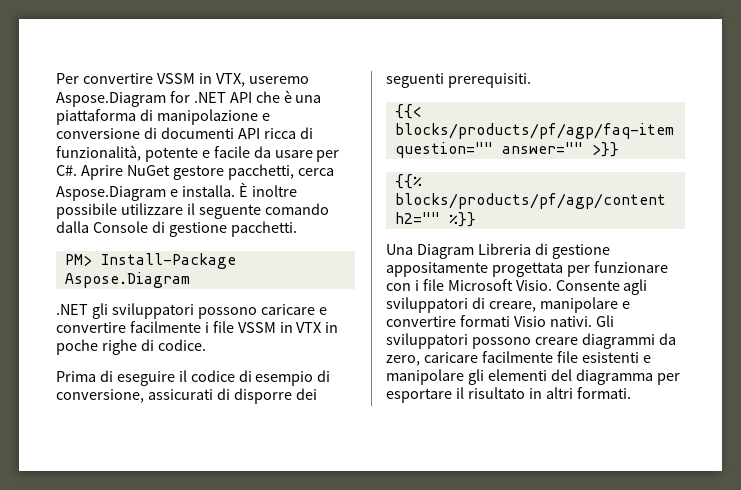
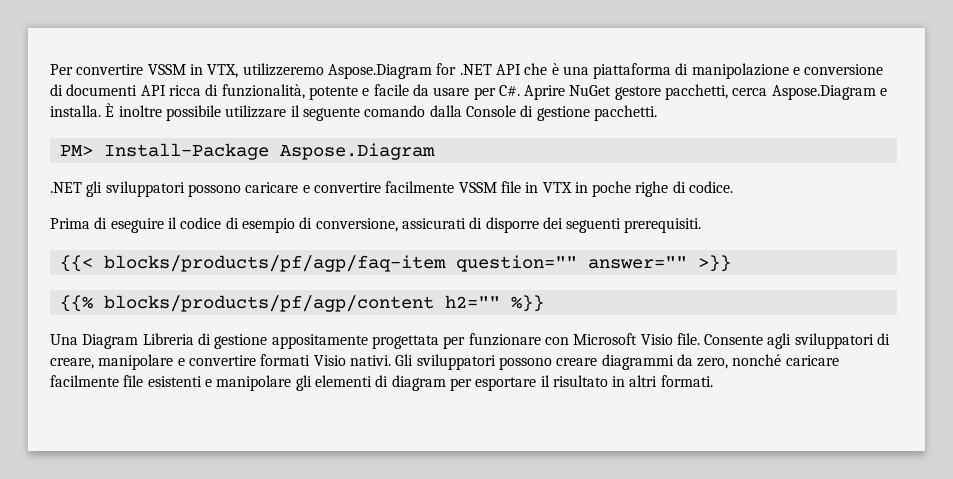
- Per convertire VSSM in VTX, useremo Aspose.Diagram for .NET API che è una piattaforma di manipolazione e conversione di documenti API ricca di funzionalità, potente e facile da usare per C#. Aprire NuGet gestore pacchetti, cerca Aspose.Diagram e installa.
+ Per convertire VSSM in VTX, utilizzeremo Aspose.Diagram for .NET API che è una piattaforma di manipolazione e conversione di documenti API ricca di funzionalità, potente e facile da usare per C#. Aprire NuGet gestore pacchetti, cerca Aspose.Diagram e installa.
- .NET gli sviluppatori possono caricare e convertire facilmente i file VSSM in VTX in poche righe di codice.
+ .NET gli sviluppatori possono caricare e convertire facilmente VSSM file in VTX in poche righe di codice.
- Una Diagram Libreria di gestione appositamente progettata per funzionare con i file Microsoft Visio.
+ Una Diagram Libreria di gestione appositamente progettata per funzionare con Microsoft Visio file.
- Gli sviluppatori possono creare diagrammi da zero, caricare facilmente file esistenti e manipolare gli elementi del diagramma per esportare il risultato in altri formati.
+ Gli sviluppatori possono creare diagrammi da zero, nonché caricare facilmente file esistenti e manipolare gli elementi di diagram per esportare il risultato in altri formati.

